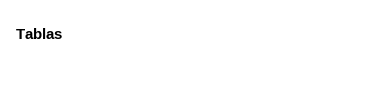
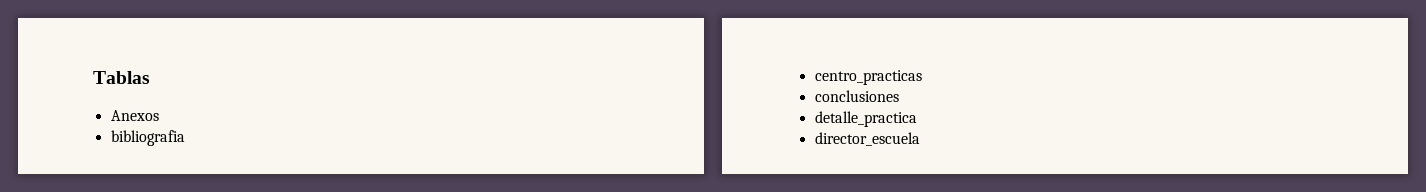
+ Anexos
+ bibliografia
+ centro_practicas
+ conclusiones
+ detalle_practica
+ director_escuela

